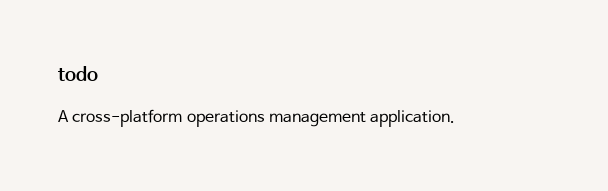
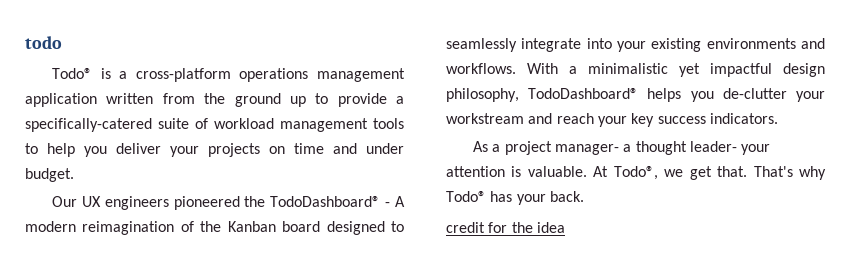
- A cross-platform operations management application.
+ Todo® is a cross-platform operations management application written from the ground up to provide a specifically-catered suite of workload management tools to help you deliver your projects on time and under budget.
+ Our UX engineers pioneered the TodoDashboard® - A modern reimagination of the Kanban board designed to seamlessly integrate into your existing environments and workflows. With a minimalistic yet impactful design philosophy, TodoDashboard® helps you de-clutter your workstream and reach your key success indicators.
+ As a project manager- a thought leader- your attention is valuable. At Todo®, we get that. That's why Todo® has your back.
+ credit for the idea

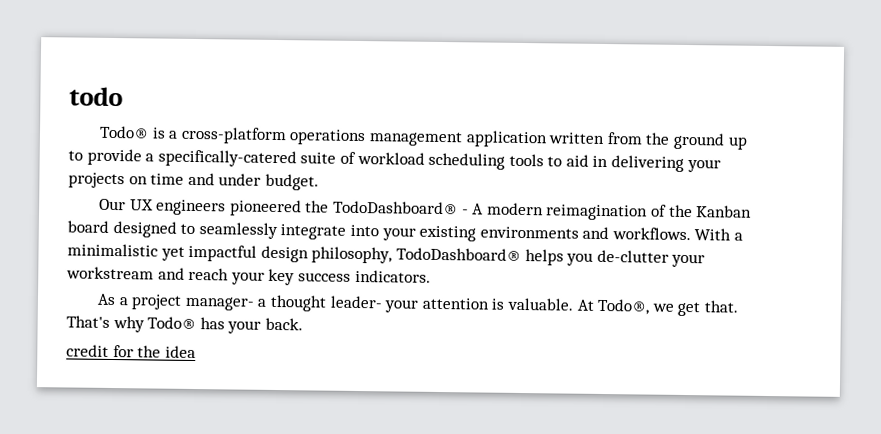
- Todo® is a cross-platform operations management application written from the ground up to provide a specifically-catered suite of workload management tools to help you deliver your projects on time and under budget.
+ Todo® is a cross-platform operations management application written from the ground up to provide a specifically-catered suite of workload scheduling tools to aid in delivering your projects on time and under budget.

